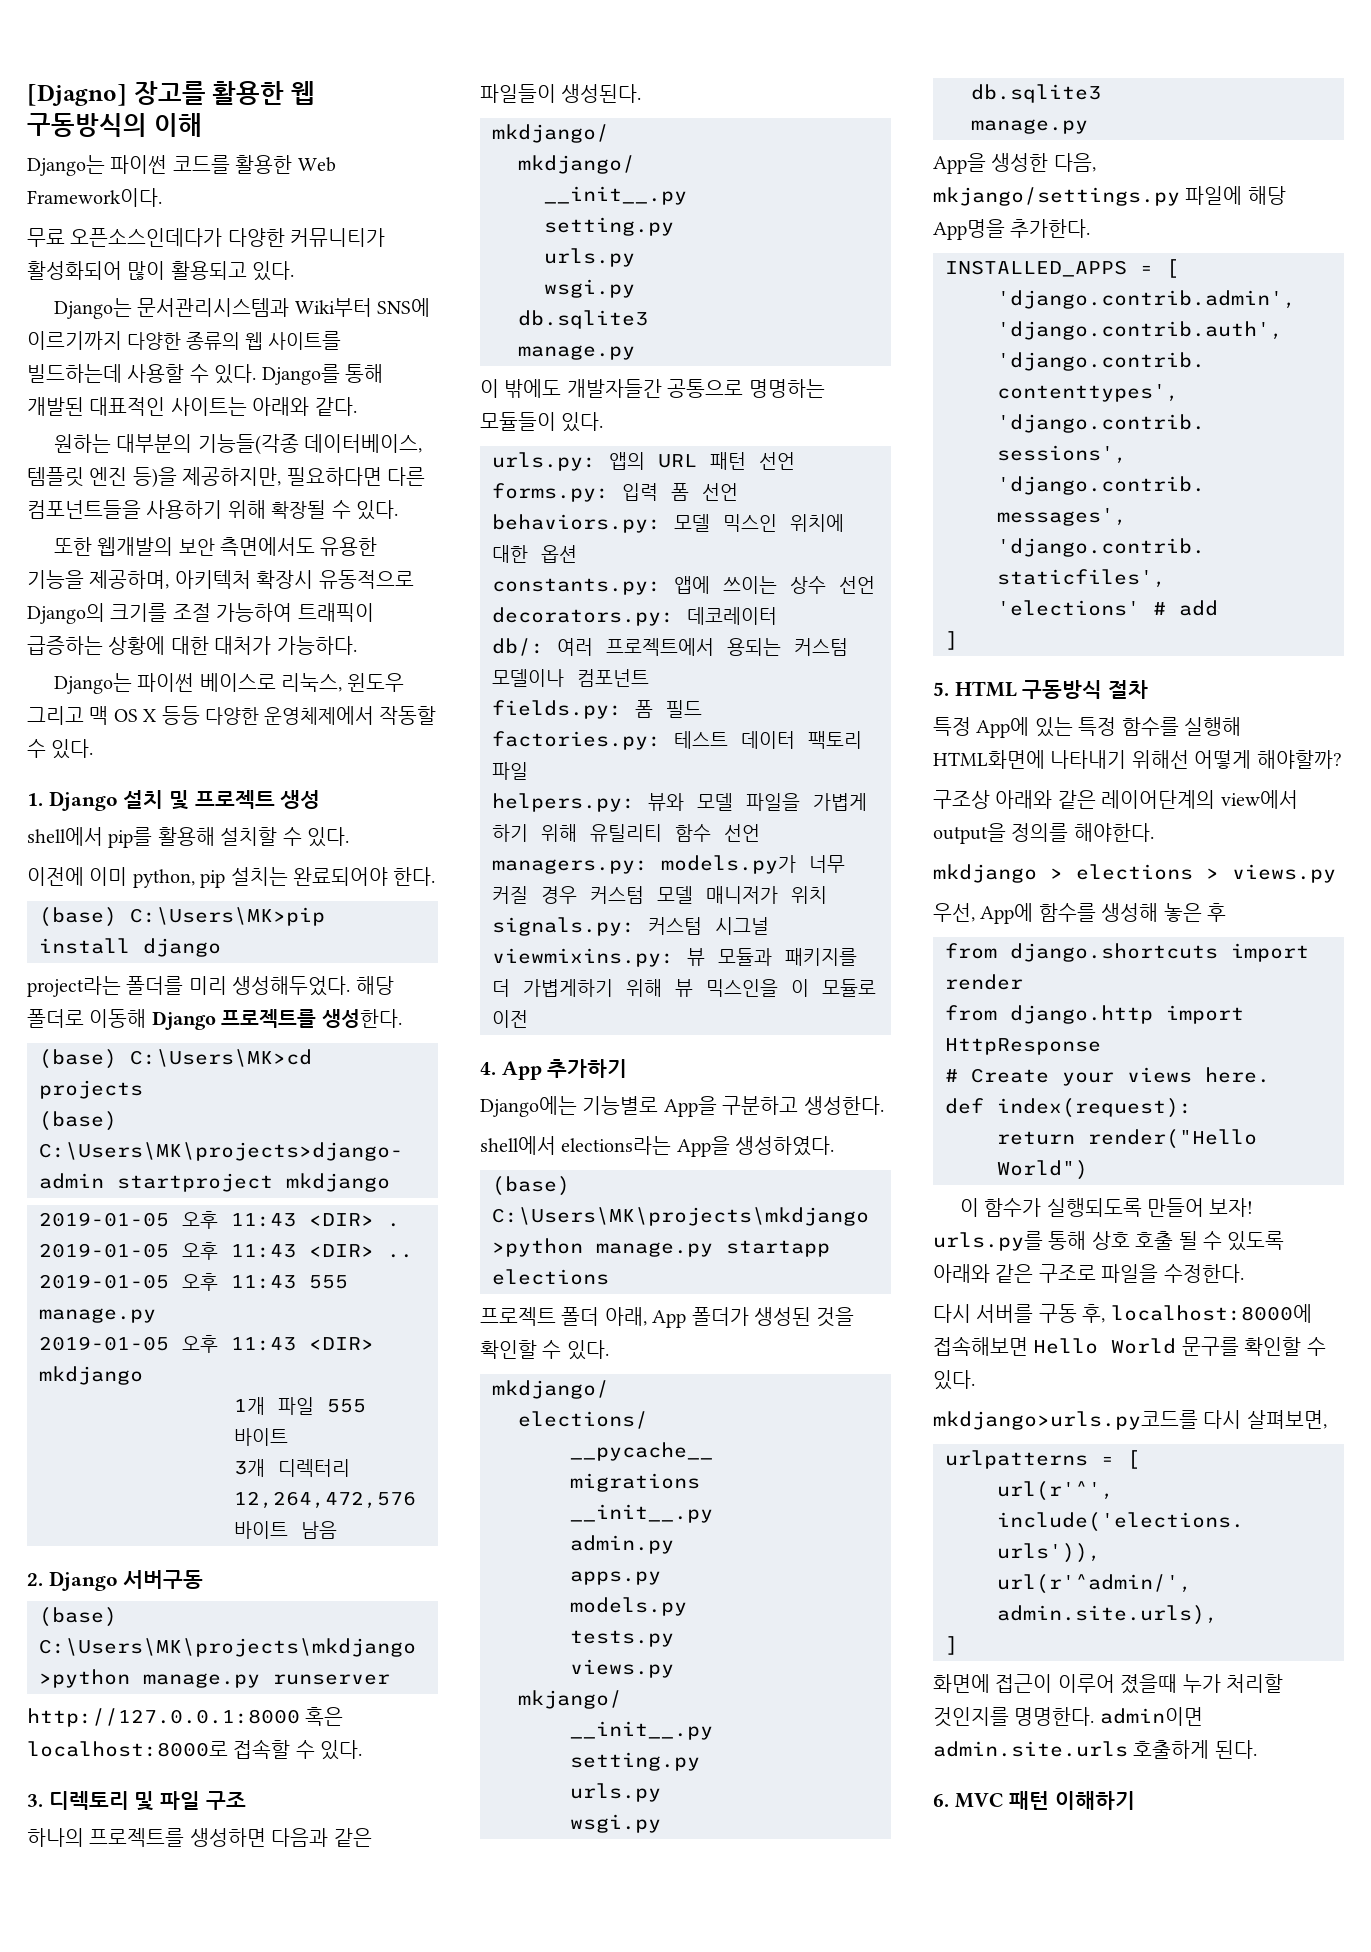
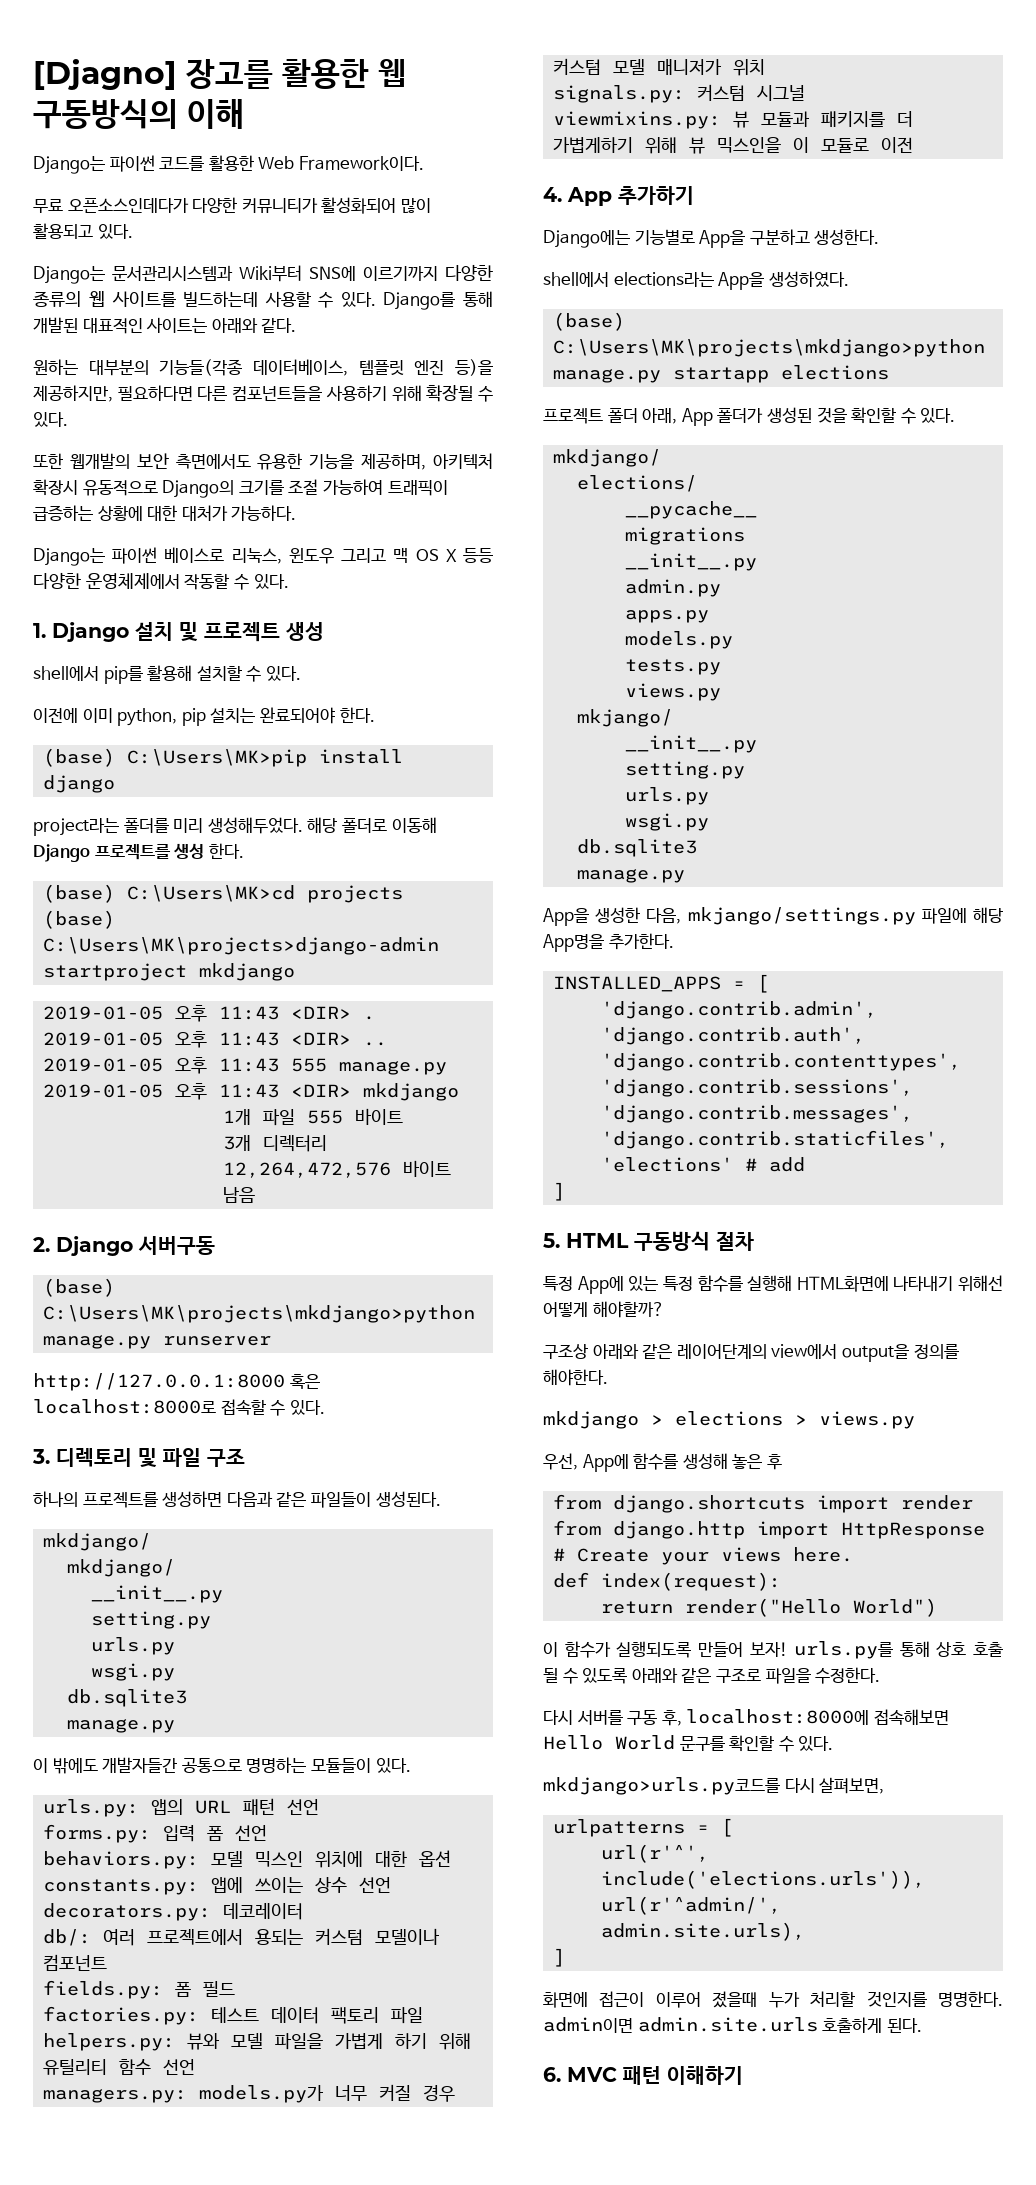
- 해당 폴더로 이동해 Django 프로젝트를 생성한다.
+ 해당 폴더로 이동해 Django 프로젝트를 생성 한다.

